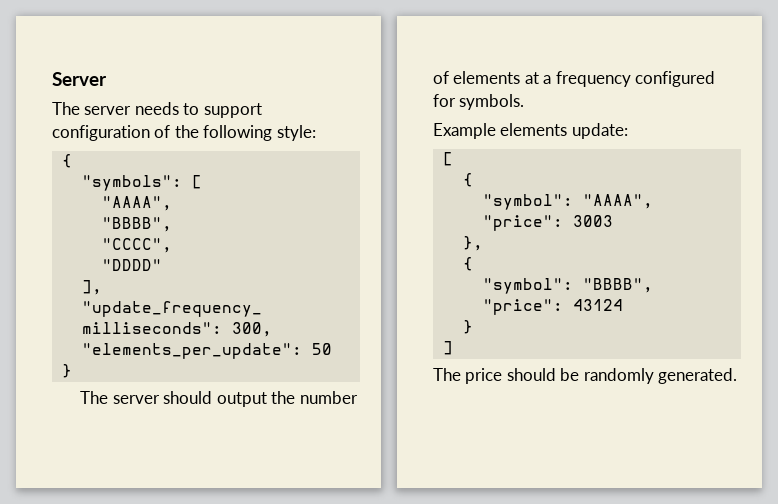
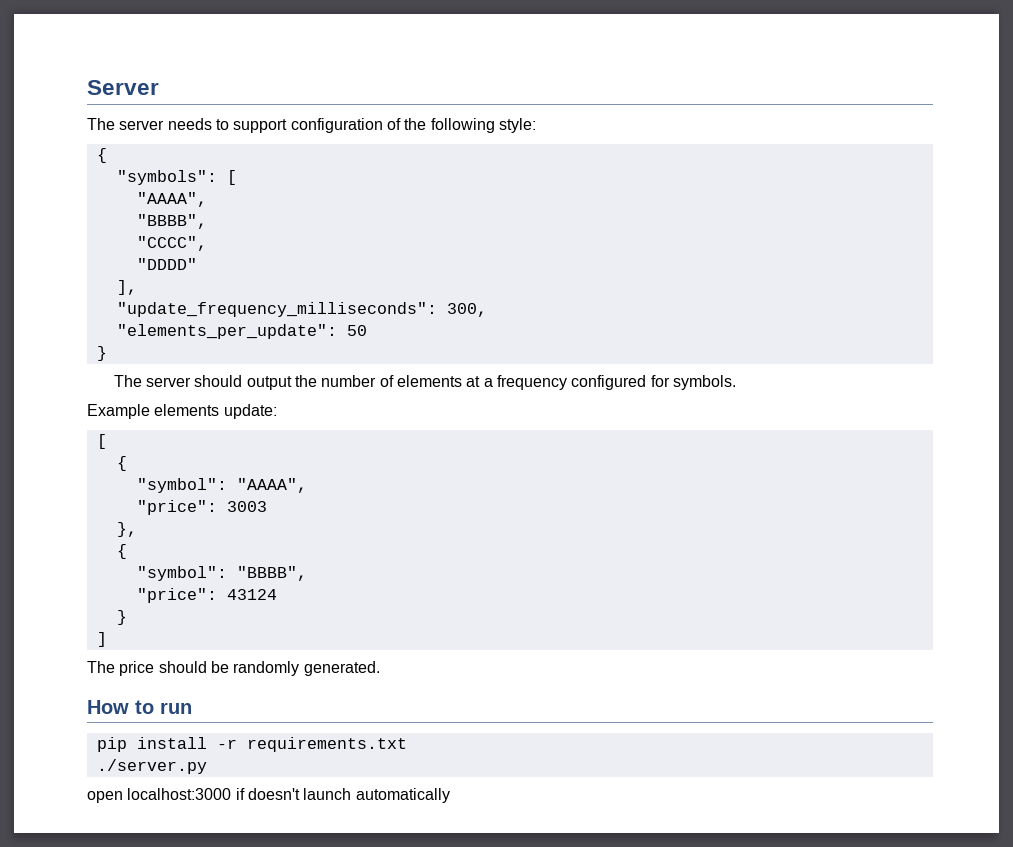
+ How to run
+ pip install -r requirements.txt
+ ./server.py
+ open localhost:3000 if doesn't launch automatically

